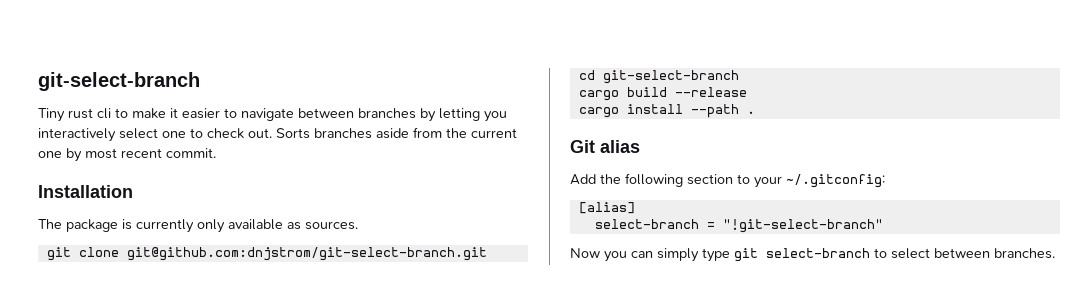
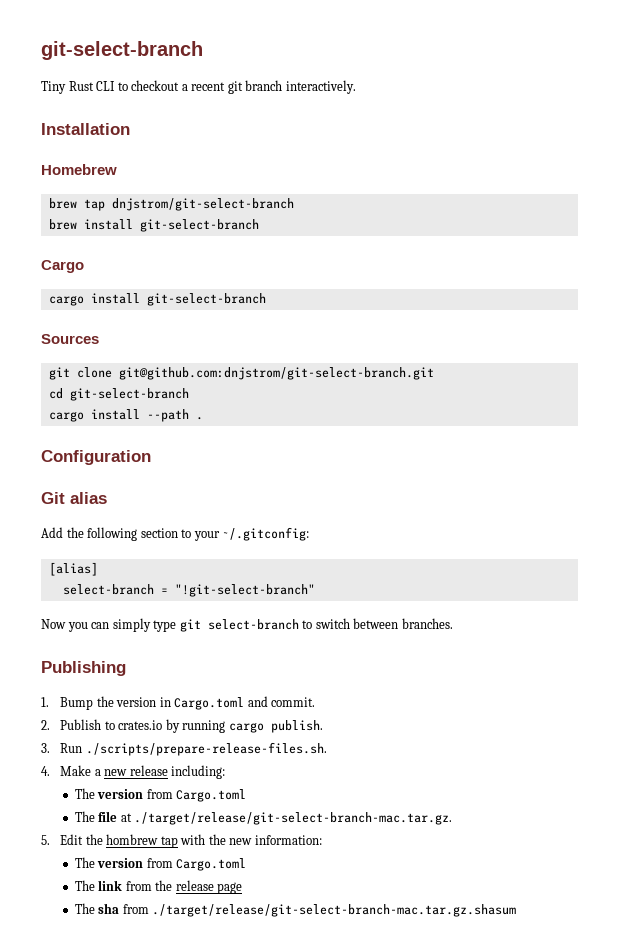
- Tiny rust cli to make it easier to navigate between branches by letting you interactively select one to check out. Sorts branches aside from the current one by most recent commit.
+ Tiny Rust CLI to checkout a recent git branch interactively.
  Installation
- The package is currently only available as sources.
+ Homebrew
+ brew tap dnjstrom/git-select-branch
+ brew install git-select-branch
+ Cargo
+ cargo install git-select-branch
+ Sources
- cargo build --release
+ Configuration
- Now you can simply type git select-branch to select between branches.
+ Now you can simply type git select-branch to switch between branches.
+ Publishing
+ 1. Bump the version in Cargo.toml and commit.
+ 2. Publish to crates.io by running cargo publish.
+ 3. Run ./scripts/prepare-release-files.sh.
+ 4. Make a new release including:
+ The version from Cargo.toml
+ The file at ./target/release/git-select-branch-mac.tar.gz.
+ 5. Edit the hombrew tap with the new information:
+ The version from Cargo.toml
+ The link from the release page
+ The sha from ./target/release/git-select-branch-mac.tar.gz.shasum

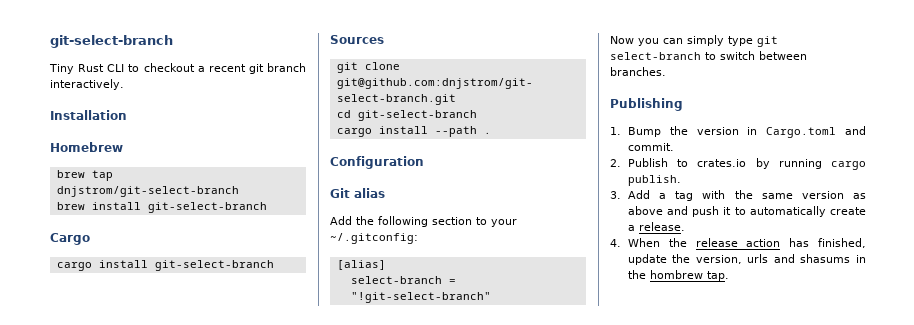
- 3. Run ./scripts/prepare-release-files.sh.
- 4. Make a new release including:
- The version from Cargo.toml
- The file at ./target/release/git-select-branch-mac.tar.gz.
- 5. Edit the hombrew tap with the new information:
- The version from Cargo.toml
- The link from the release page
- The sha from ./target/release/git-select-branch-mac.tar.gz.shasum
+ 3. Add a tag with the same version as above and push it to automatically create a release.
+ 4. When the release action has finished, update the version, urls and shasums in the hombrew tap.

